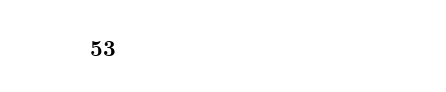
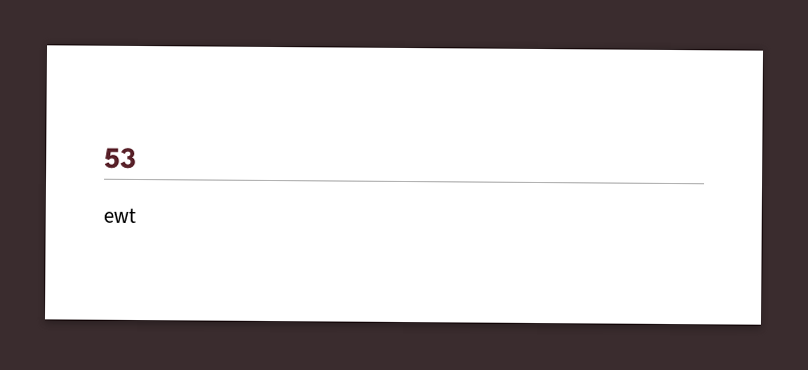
+ ewt

